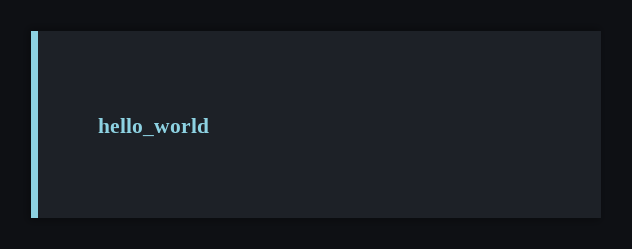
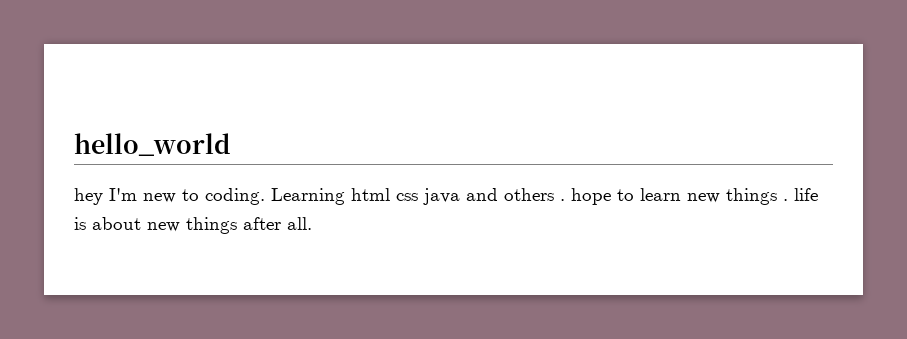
+ hey I'm new to coding. Learning html css java and others . hope to learn new things . life is about new things after all.

